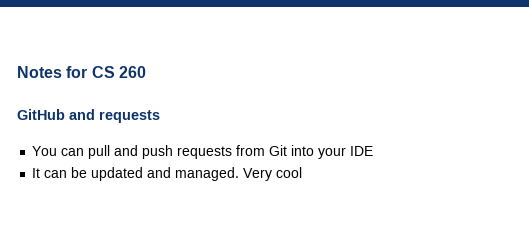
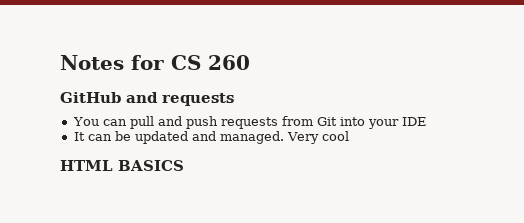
+ HTML BASICS

